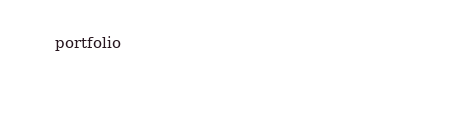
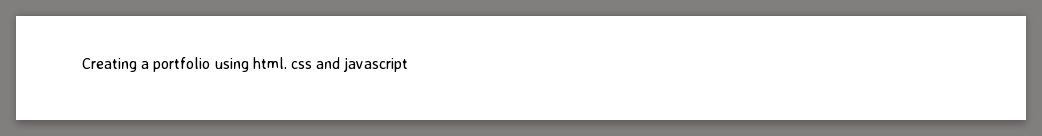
- portfolio
+ Creating a portfolio using html. css and javascript

